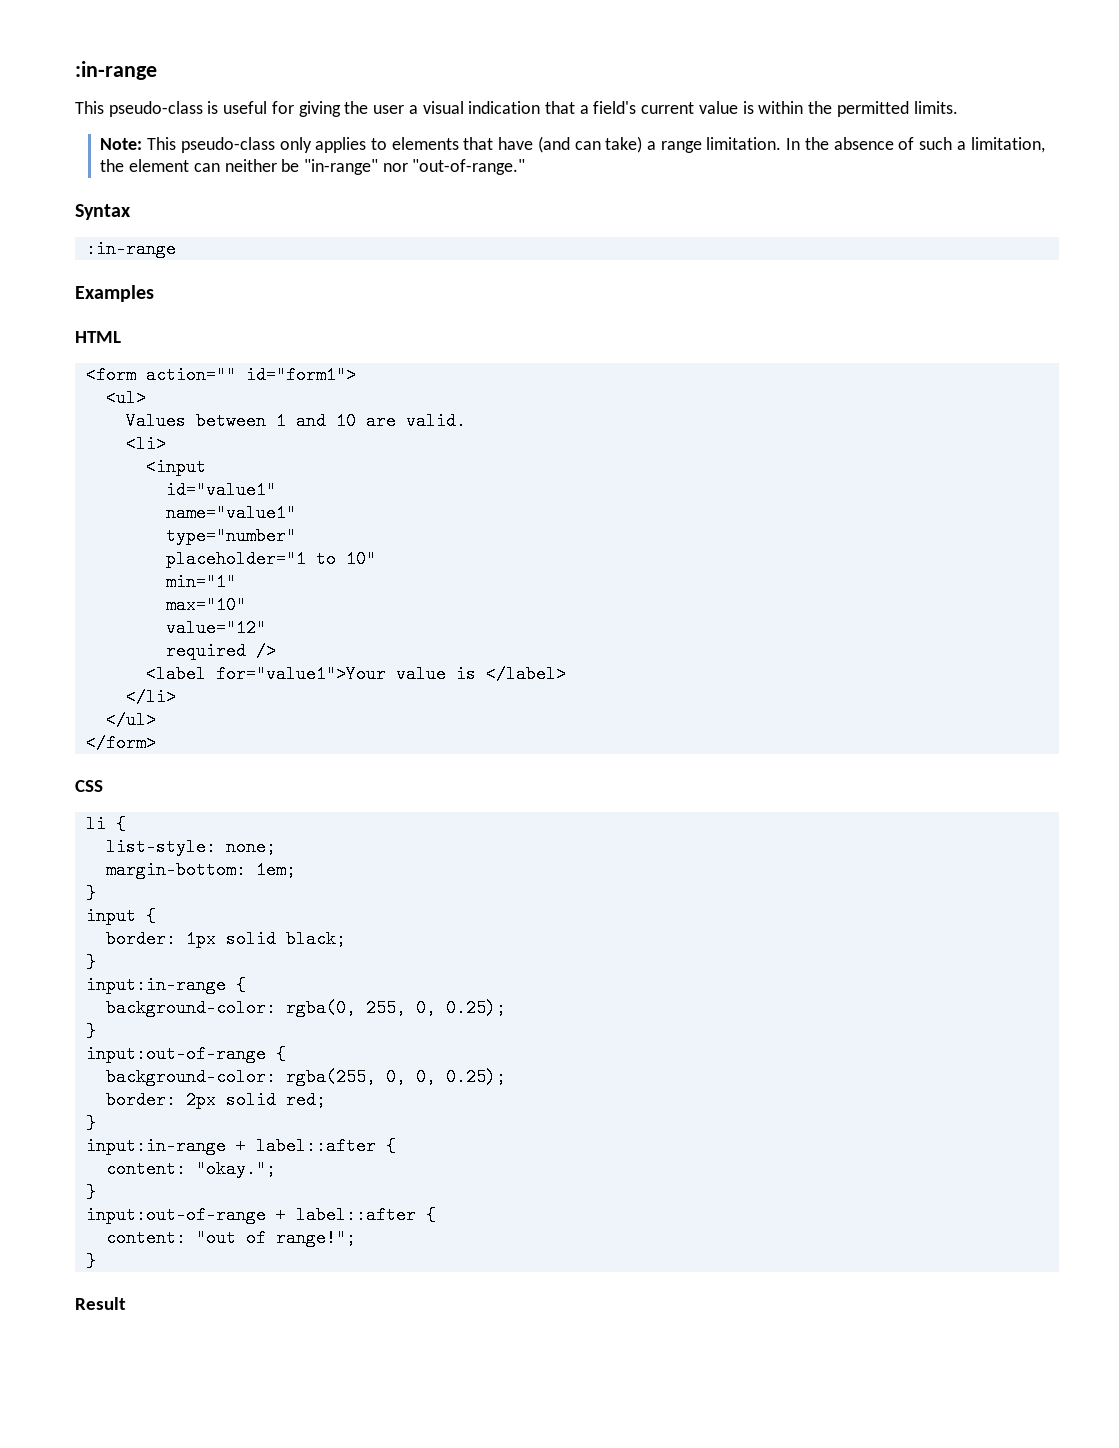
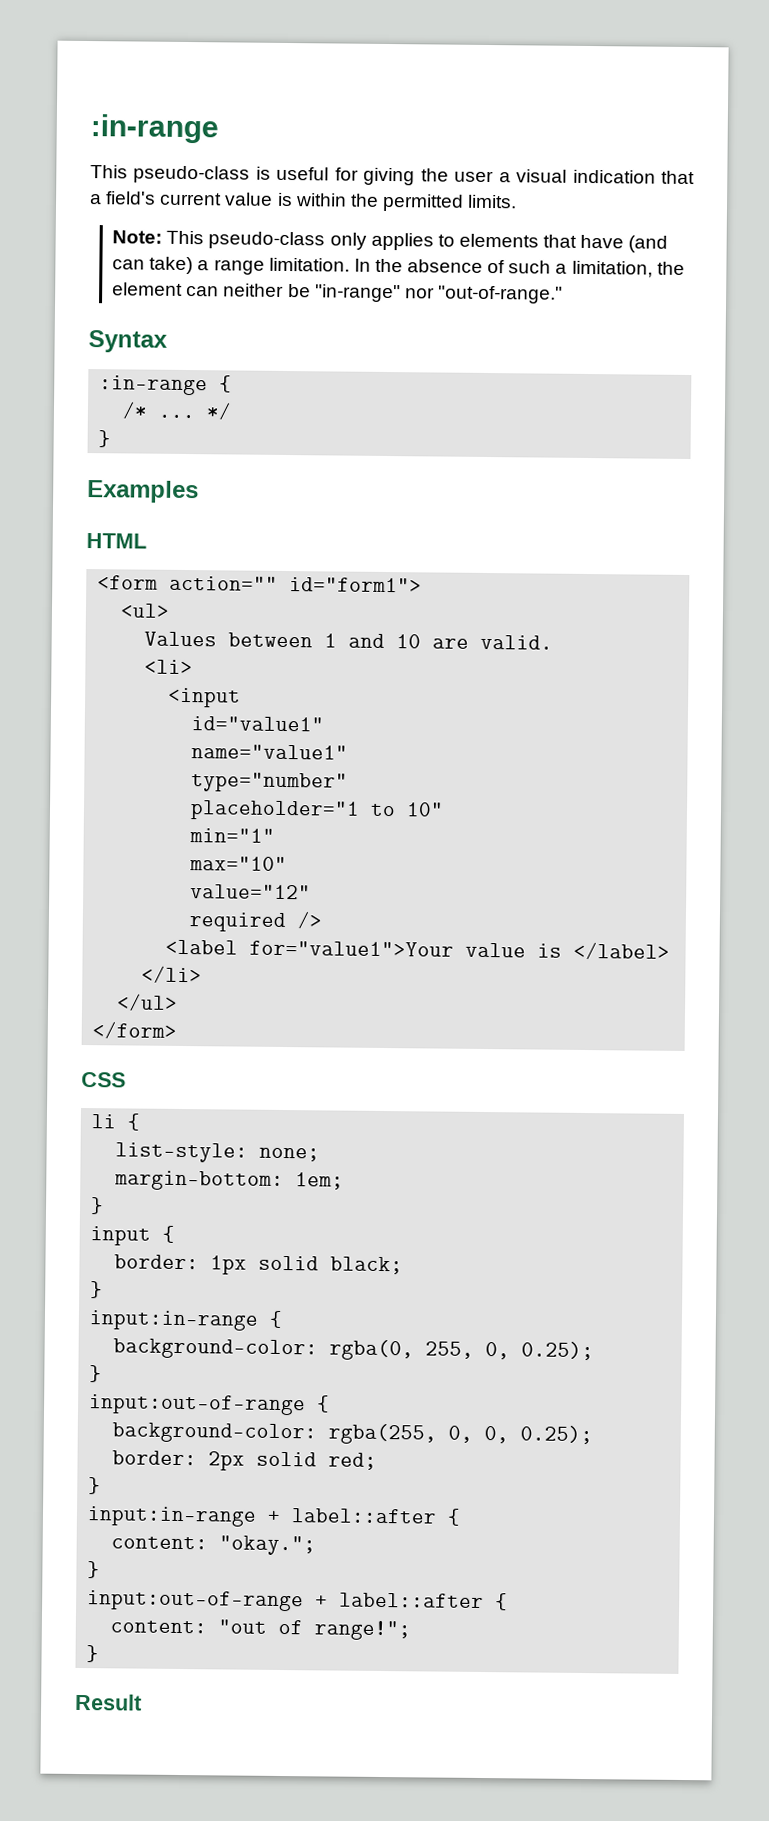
  Syntax
- :in-range
+ :in-range {
+ /* ... */
+ }

